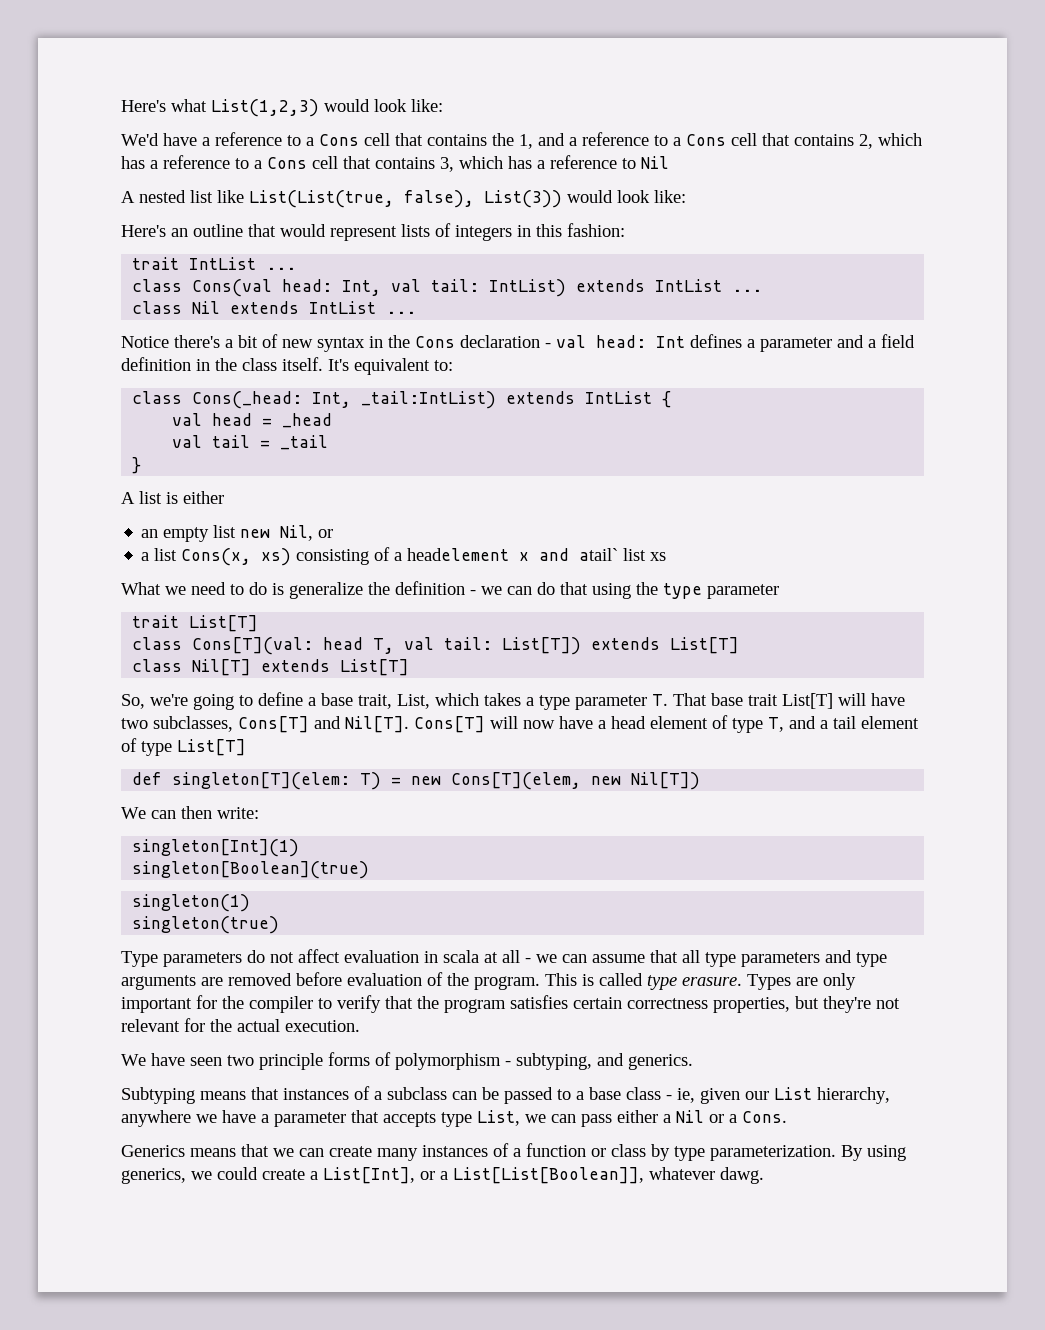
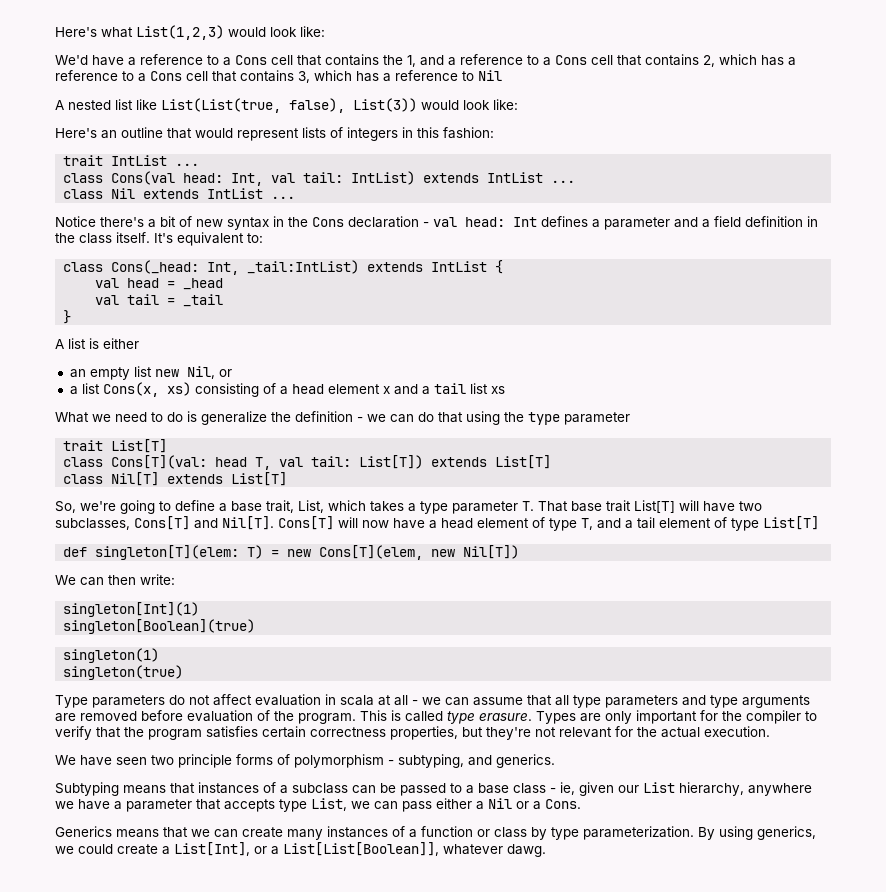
- a list Cons(x, xs) consisting of a headelement x and atail` list xs
+ a list Cons(x, xs) consisting of a head element x and a tail list xs

